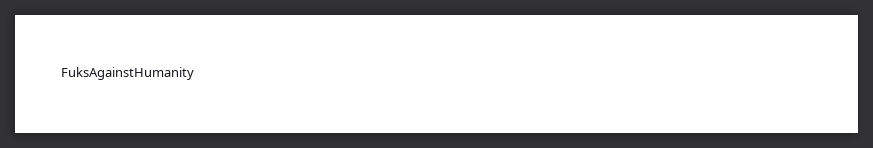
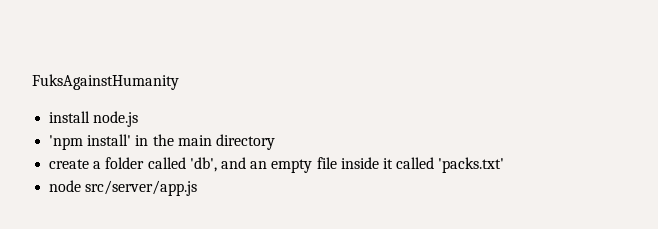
+ install node.js
+ 'npm install' in the main directory
+ create a folder called 'db', and an empty file inside it called 'packs.txt'
+ node src/server/app.js

